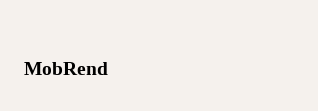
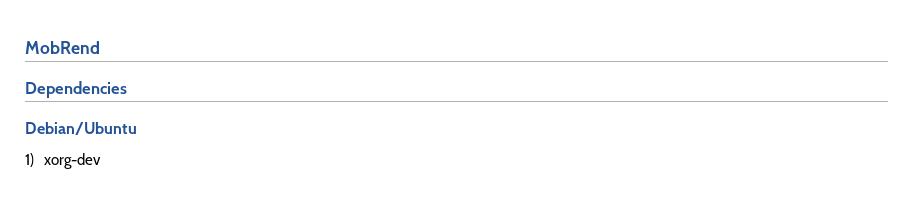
+ Dependencies
+ Debian/Ubuntu
+ 1) xorg-dev

